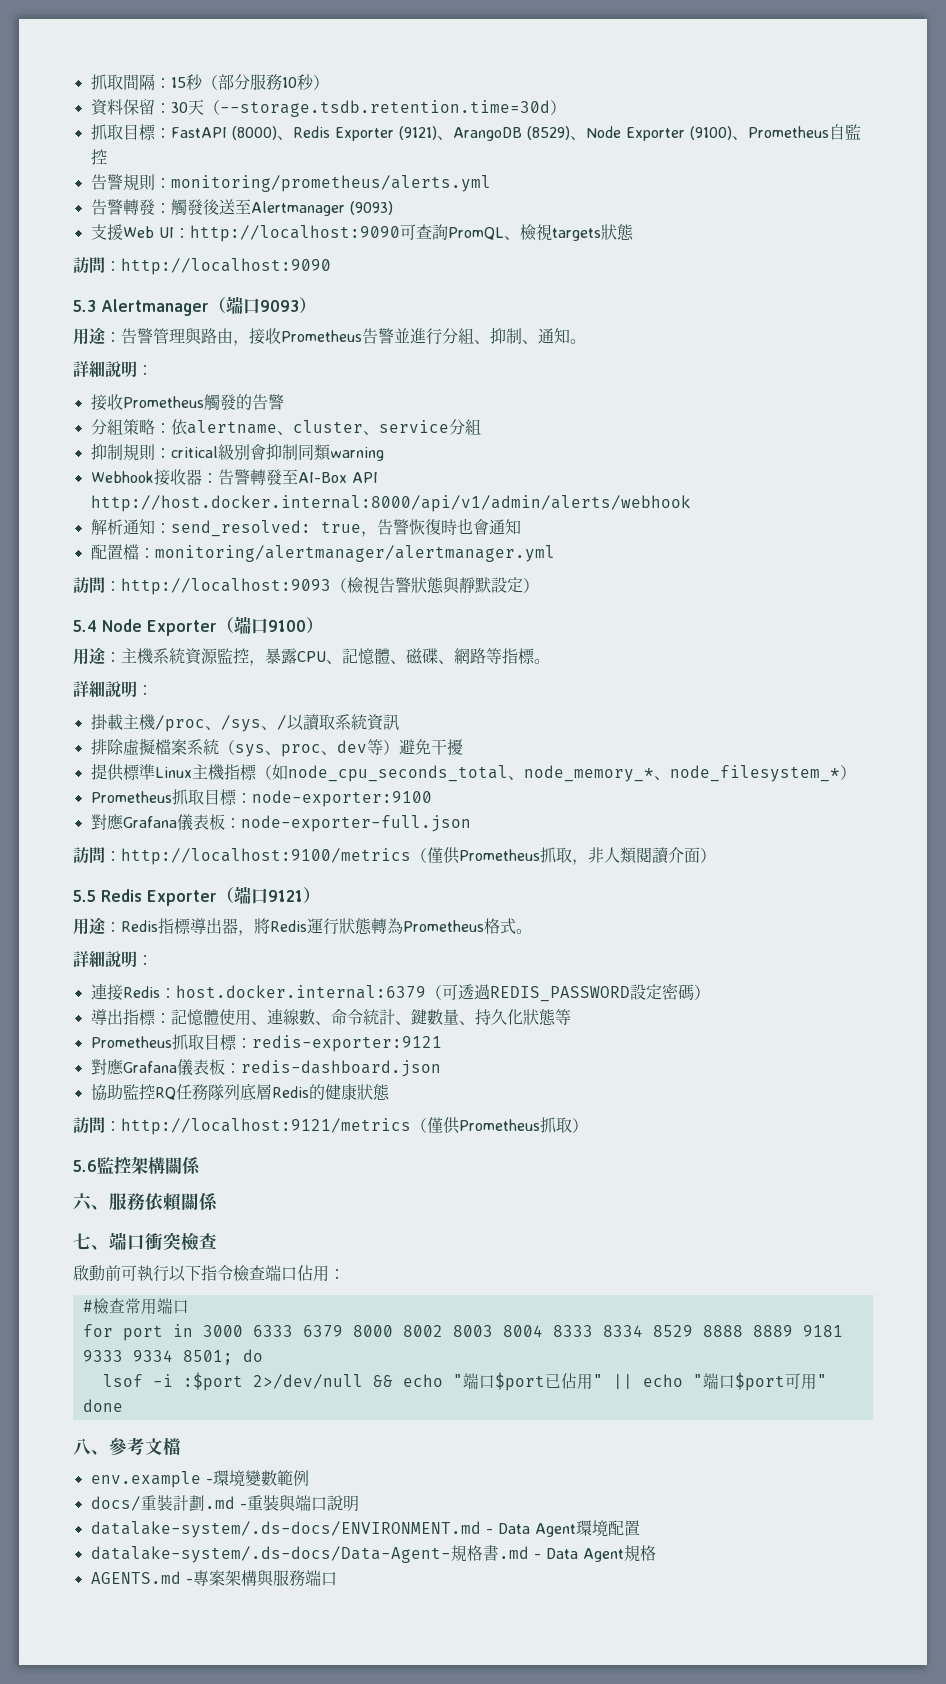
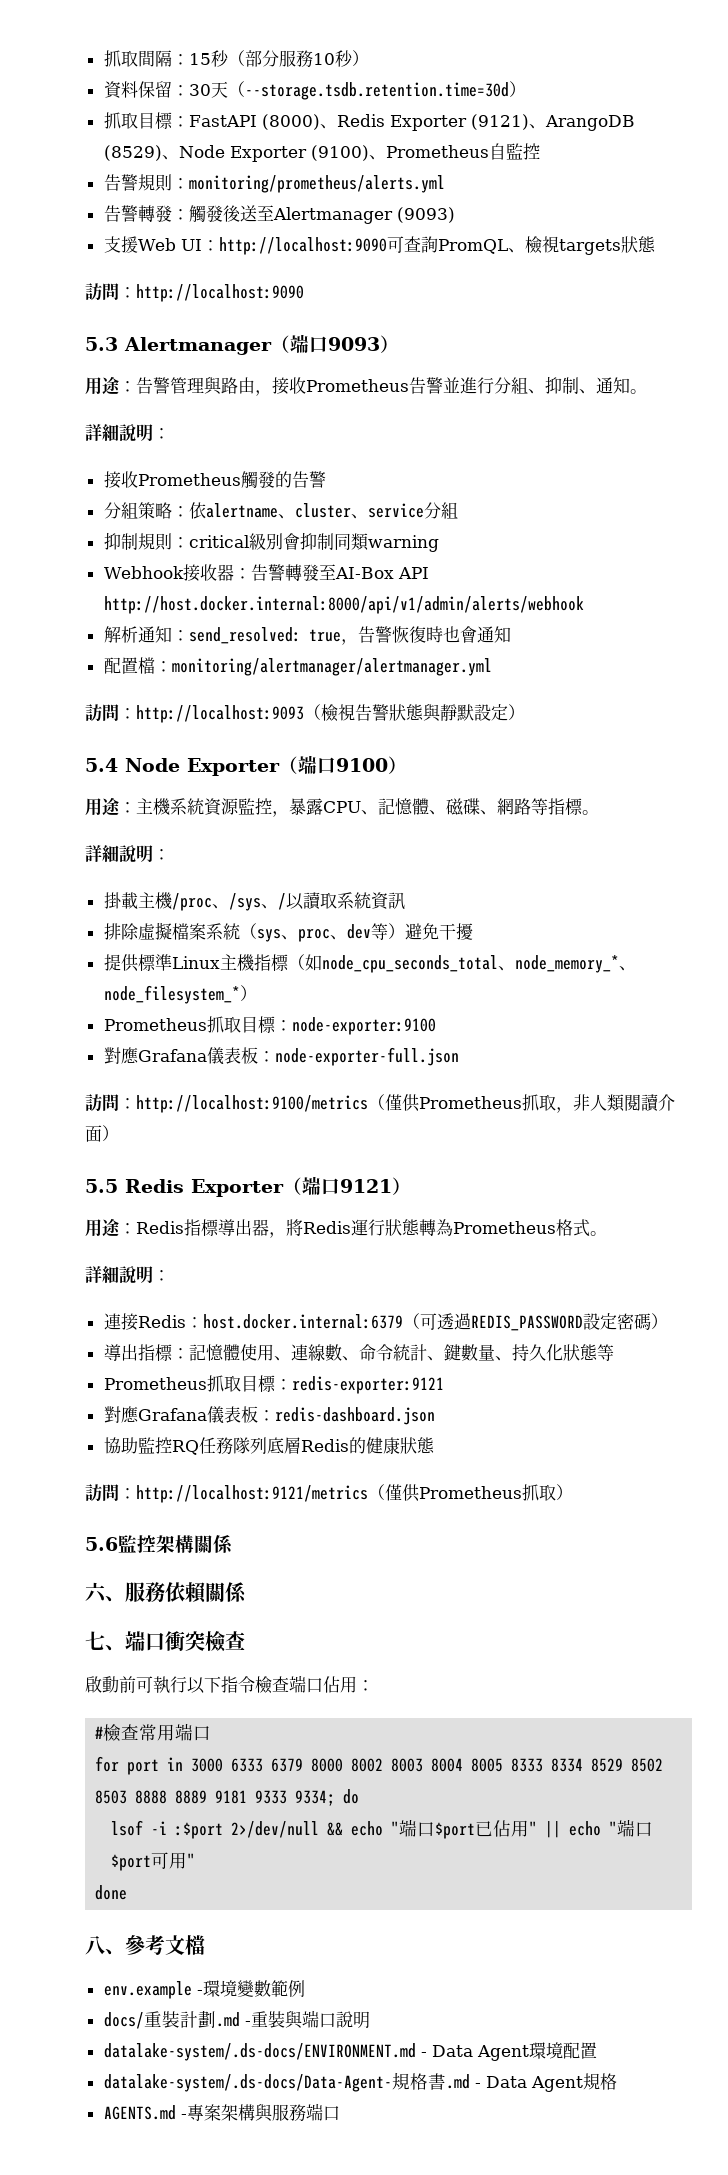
- for port in 3000 6333 6379 8000 8002 8003 8004 8333 8334 8529 8888 8889 9181 9333 9334 8501; do
+ for port in 3000 6333 6379 8000 8002 8003 8004 8005 8333 8334 8529 8502 8503 8888 8889 9181 9333 9334; do

